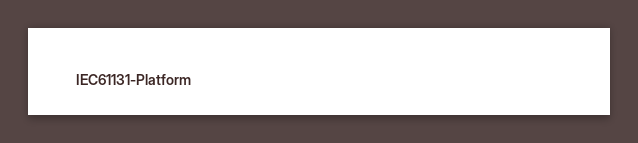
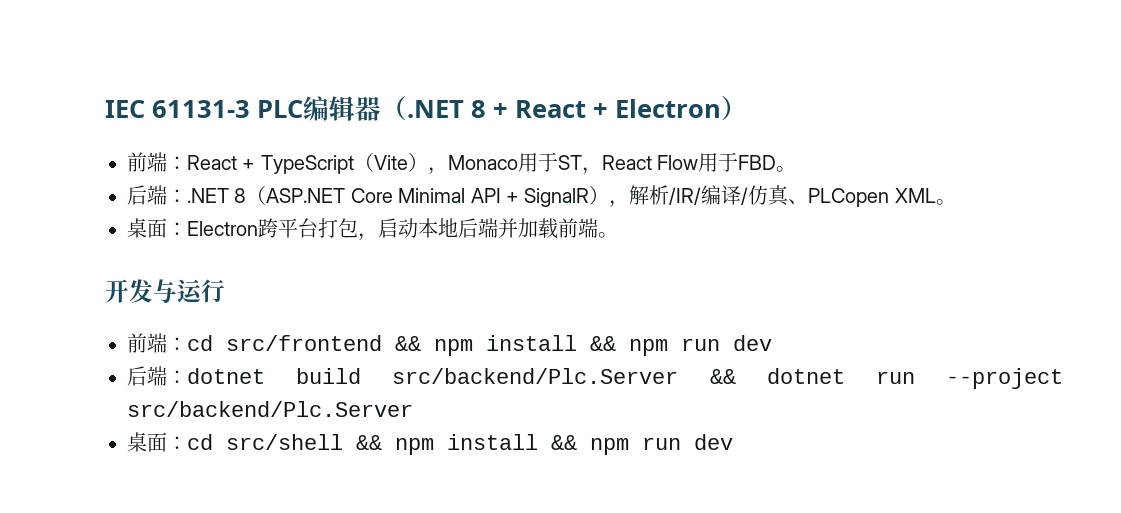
- IEC61131-Platform
+ IEC 61131-3 PLC编辑器（.NET 8 + React + Electron）
+ 前端：React + TypeScript（Vite），Monaco用于ST，React Flow用于FBD。
+ 后端：.NET 8（ASP.NET Core Minimal API + SignalR），解析/IR/编译/仿真、PLCopen XML。
+ 桌面：Electron跨平台打包，启动本地后端并加载前端。
+ 开发与运行
+ 前端：cd src/frontend && npm install && npm run dev
+ 后端：dotnet build src/backend/Plc.Server && dotnet run --project src/backend/Plc.Server
+ 桌面：cd src/shell && npm install && npm run dev

